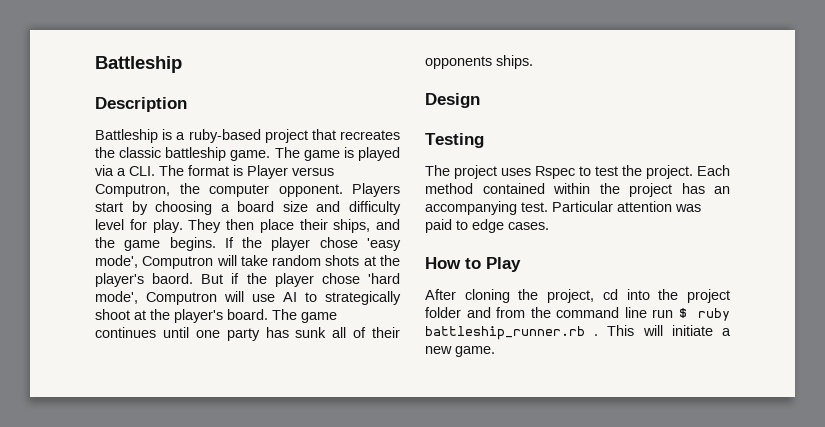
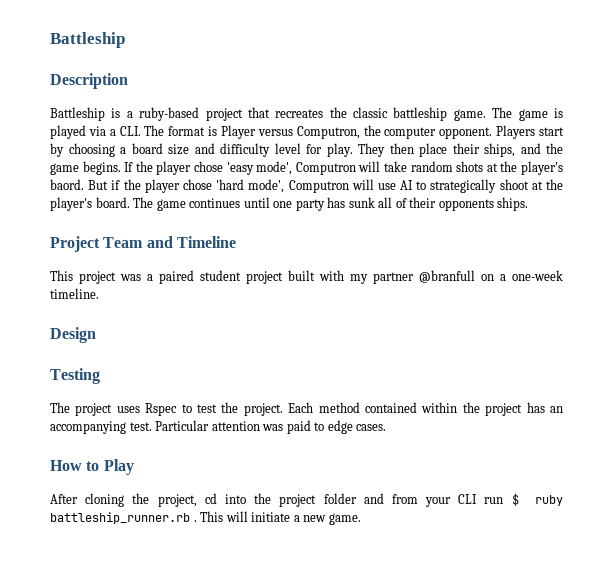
+ Project Team and Timeline
+ This project was a paired student project built with my partner @branfull on a one-week timeline.
- After cloning the project, cd into the project folder and from the command line run $ ruby battleship_runner.rb .
+ After cloning the project, cd into the project folder and from your CLI run $ ruby battleship_runner.rb .

